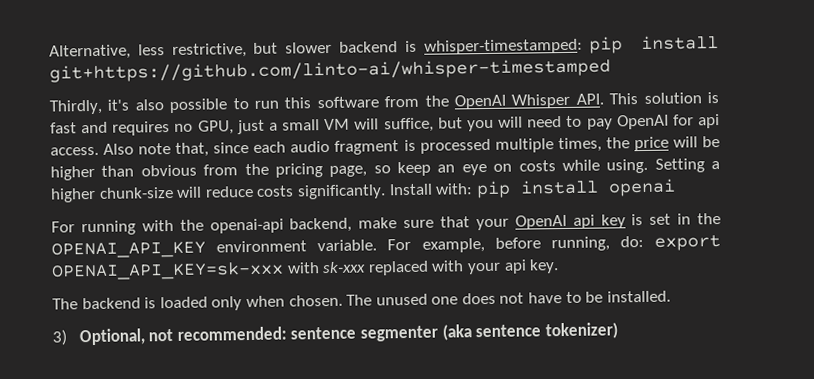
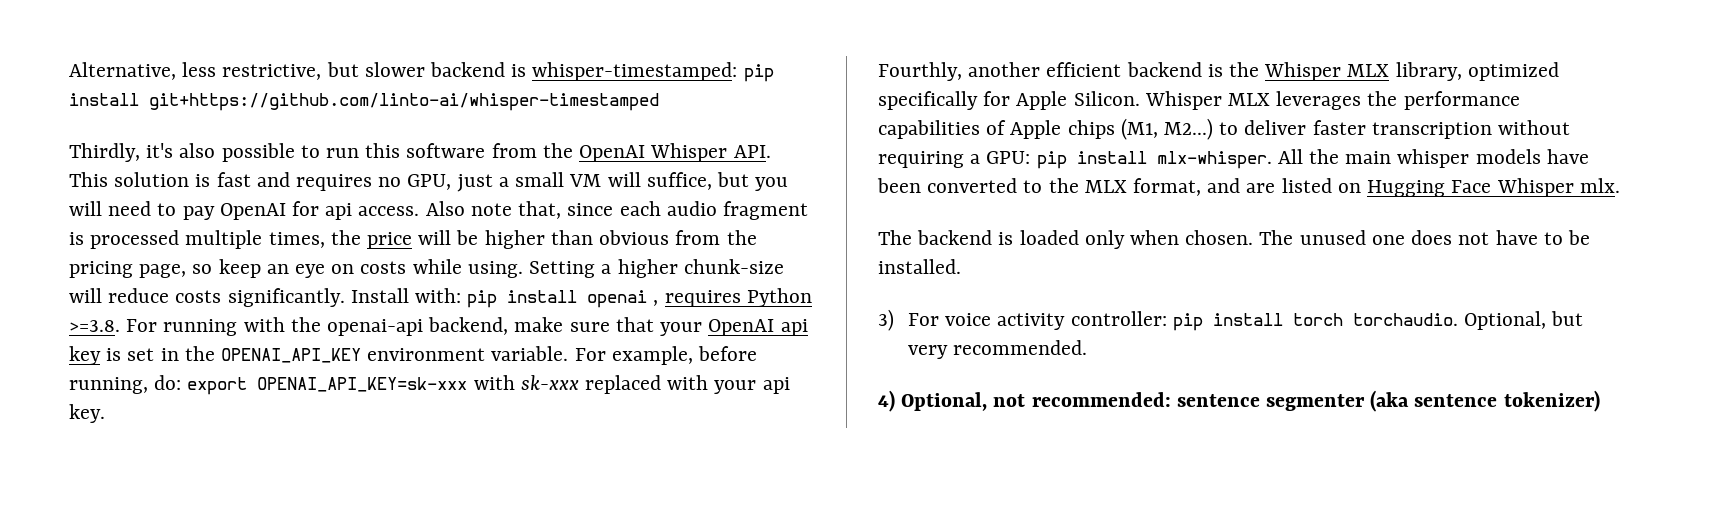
- Install with: pip install openai
- For running with the openai-api backend, make sure that your OpenAI api key is set in the OPENAI_API_KEY environment variable.
+ Install with: pip install openai , requires Python >=3.8. For running with the openai-api backend, make sure that your OpenAI api key is set in the OPENAI_API_KEY environment variable.
+ Fourthly, another efficient backend is the Whisper MLX library, optimized specifically for Apple Silicon. Whisper MLX leverages the performance capabilities of Apple chips (M1, M2...) to deliver faster transcription without requiring a GPU: pip install mlx-whisper. All the main whisper models have been converted to the MLX format, and are listed on Hugging Face Whisper mlx.
- 3) Optional, not recommended: sentence segmenter (aka sentence tokenizer)
+ 3) For voice activity controller: pip install torch torchaudio. Optional, but very recommended.
+ 4) Optional, not recommended: sentence segmenter (aka sentence tokenizer)

